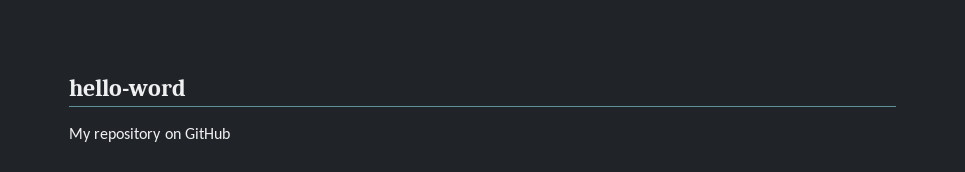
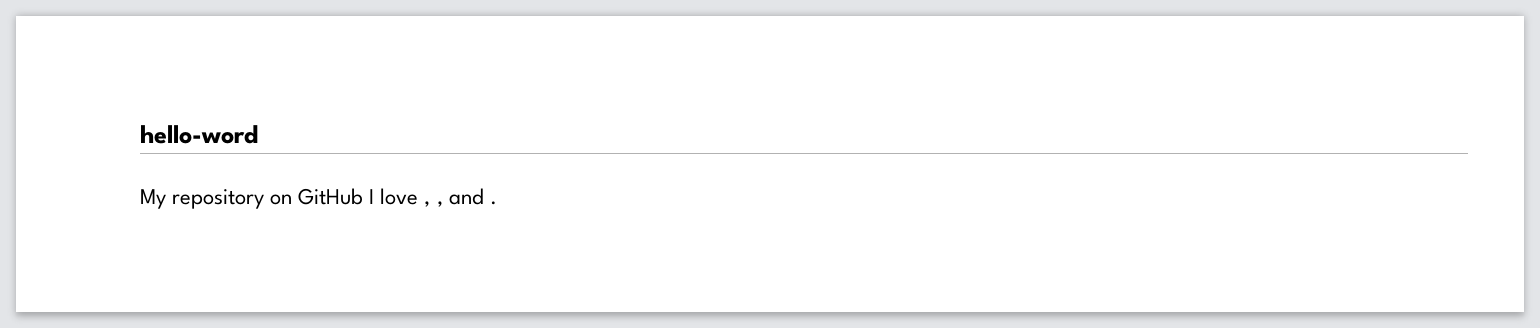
- My repository on GitHub
+ My repository on GitHub I love , , and .

